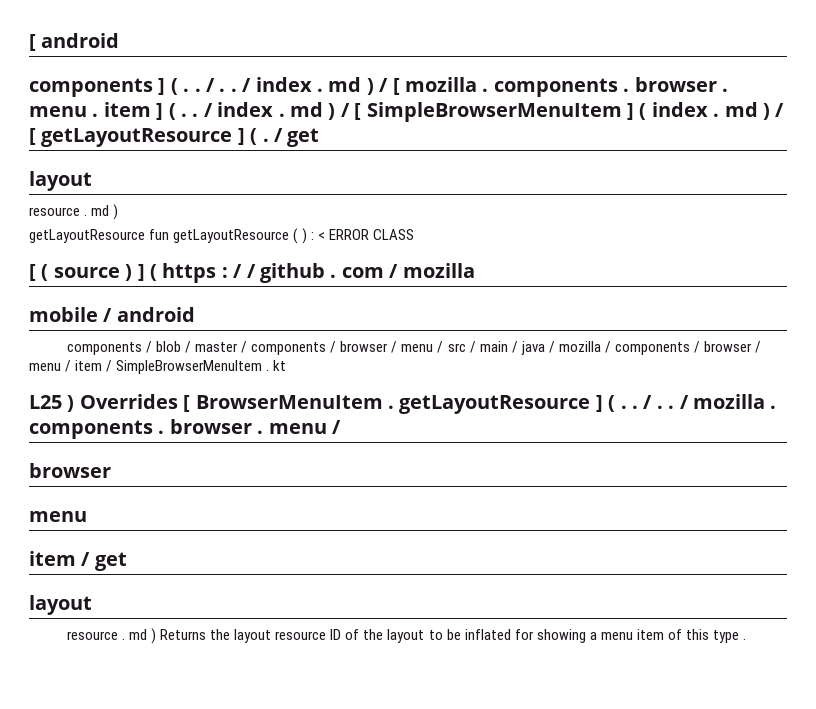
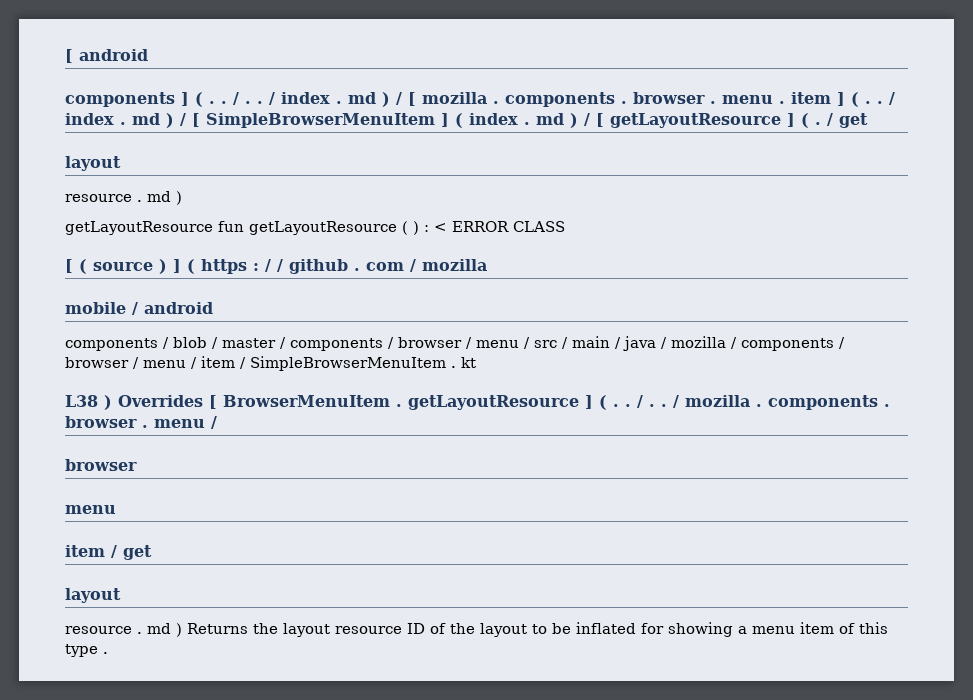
- L25 ) Overrides [ BrowserMenuItem . getLayoutResource ] ( . .
+ L38 ) Overrides [ BrowserMenuItem . getLayoutResource ] ( . .

